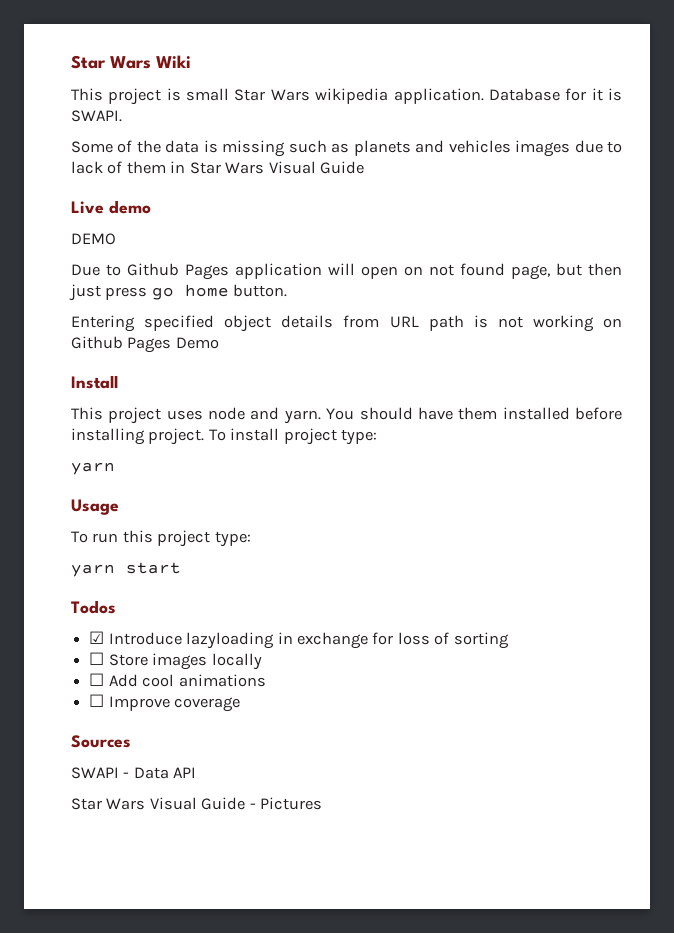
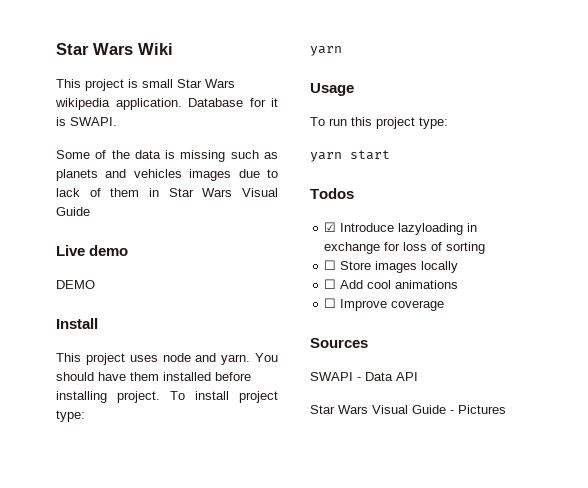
- Due to Github Pages application will open on not found page, but then just press go home button.
- Entering specified object details from URL path is not working on Github Pages Demo

